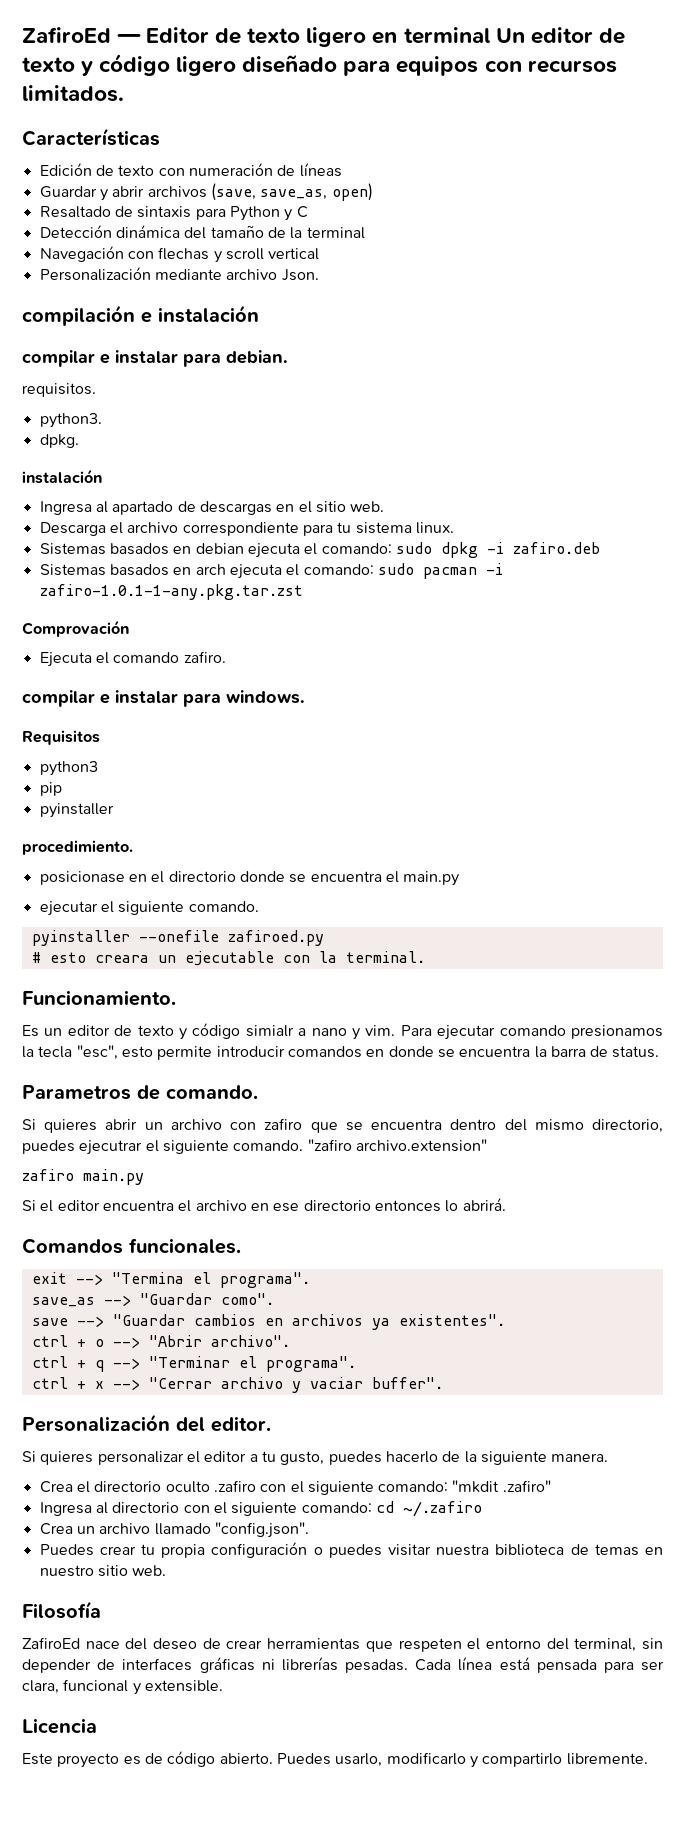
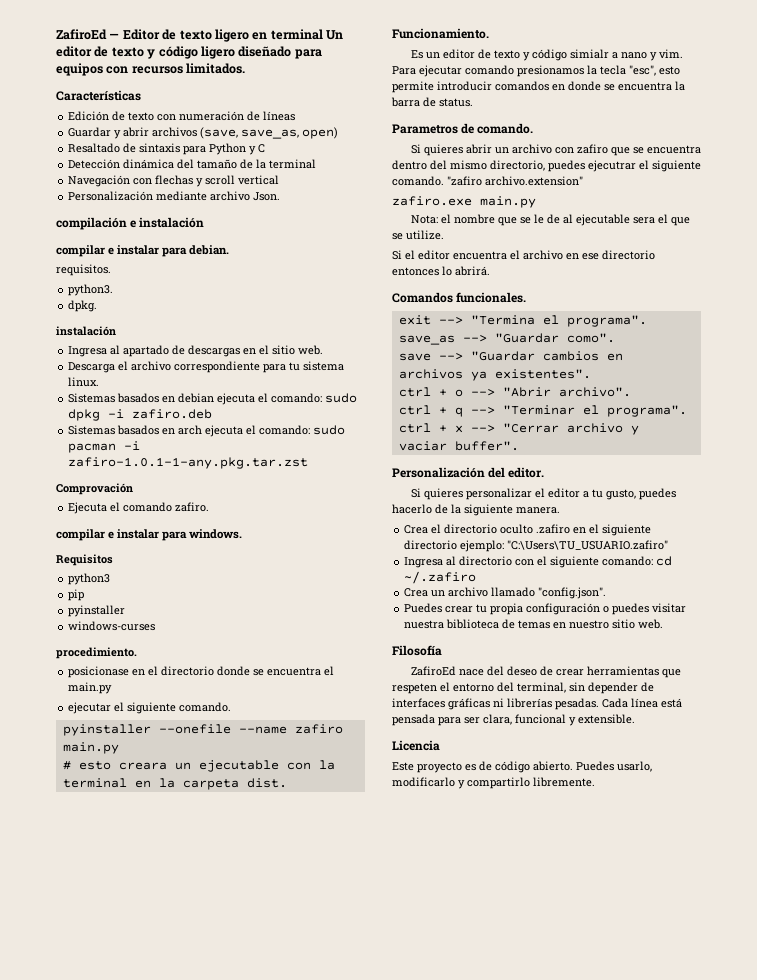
+ windows-curses
- pyinstaller --onefile zafiroed.py
+ pyinstaller --onefile --name zafiro main.py
- # esto creara un ejecutable con la terminal.
+ # esto creara un ejecutable con la terminal en la carpeta dist.
- zafiro main.py
+ zafiro.exe main.py
+ Nota: el nombre que se le de al ejecutable sera el que se utilize.
- Crea el directorio oculto .zafiro con el siguiente comando: "mkdit .zafiro"
+ Crea el directorio oculto .zafiro en el siguiente directorio ejemplo: "C:\Users\TU_USUARIO.zafiro"

